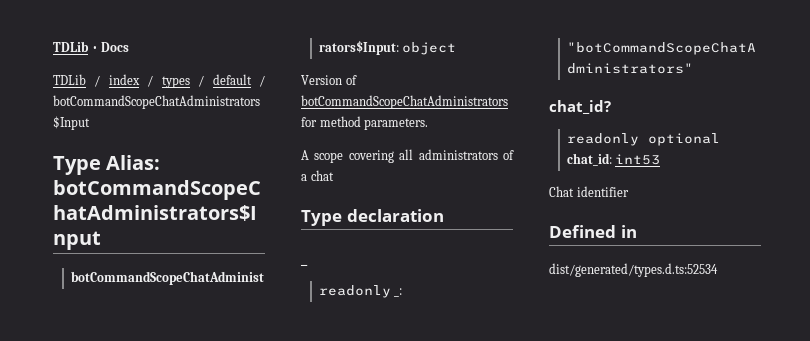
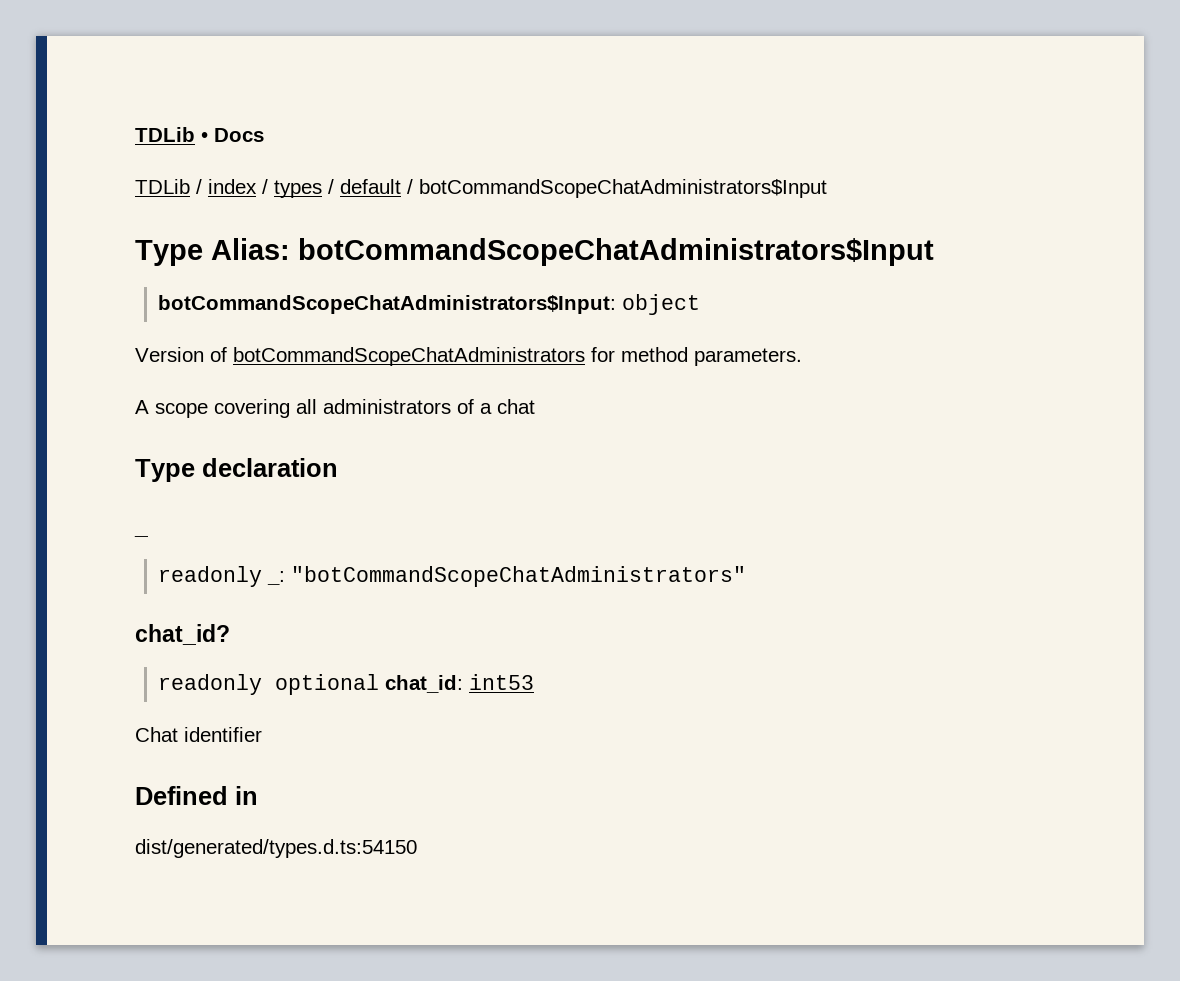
- dist/generated/types.d.ts:52534
+ dist/generated/types.d.ts:54150

